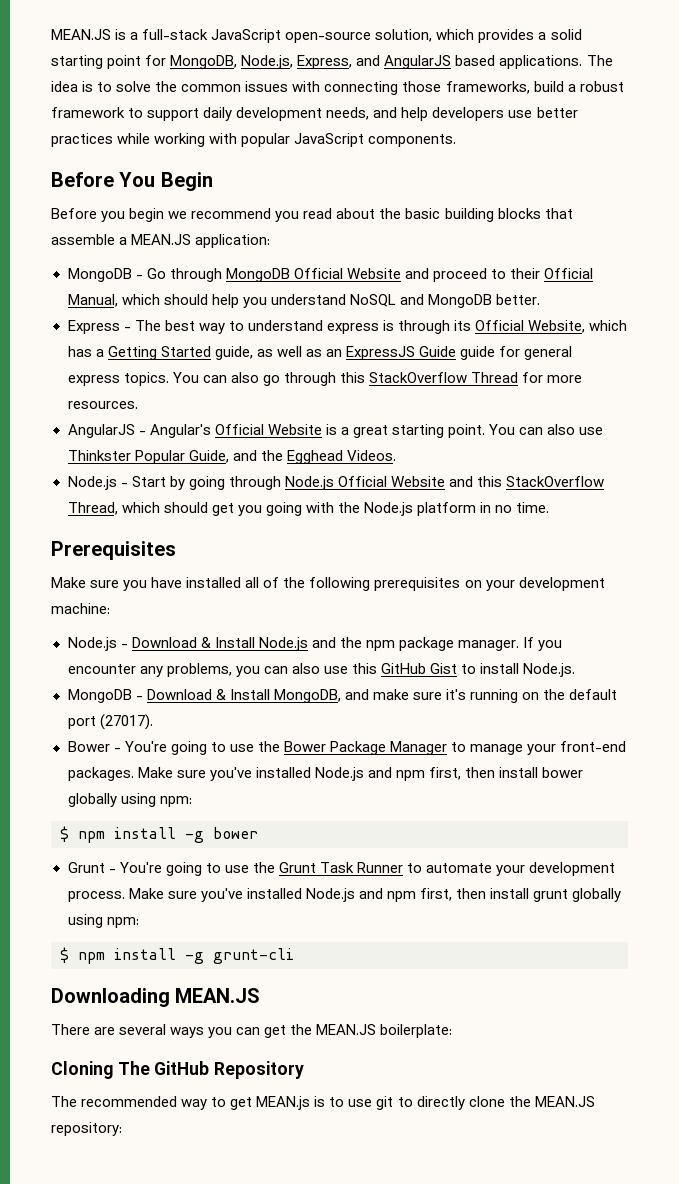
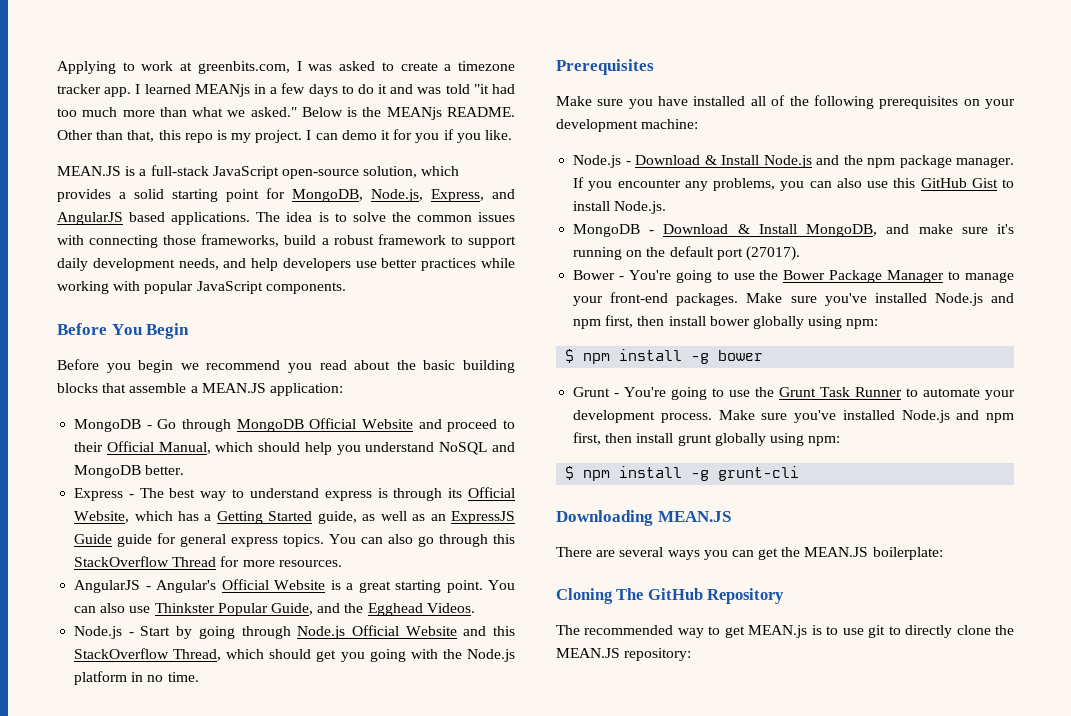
+ Applying to work at greenbits.com, I was asked to create a timezone tracker app. I learned MEANjs in a few days to do it and was told "it had too much more than what we asked." Below is the MEANjs README. Other than that, this repo is my project. I can demo it for you if you like.

